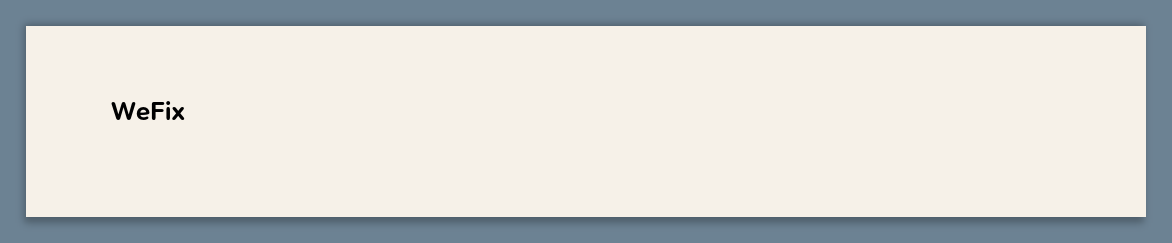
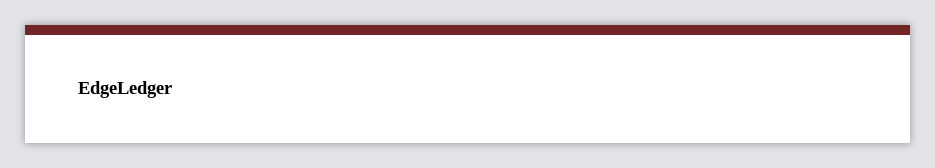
- WeFix
+ EdgeLedger

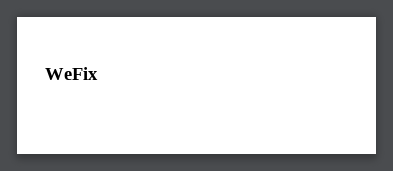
- EdgeLedger
+ WeFix

